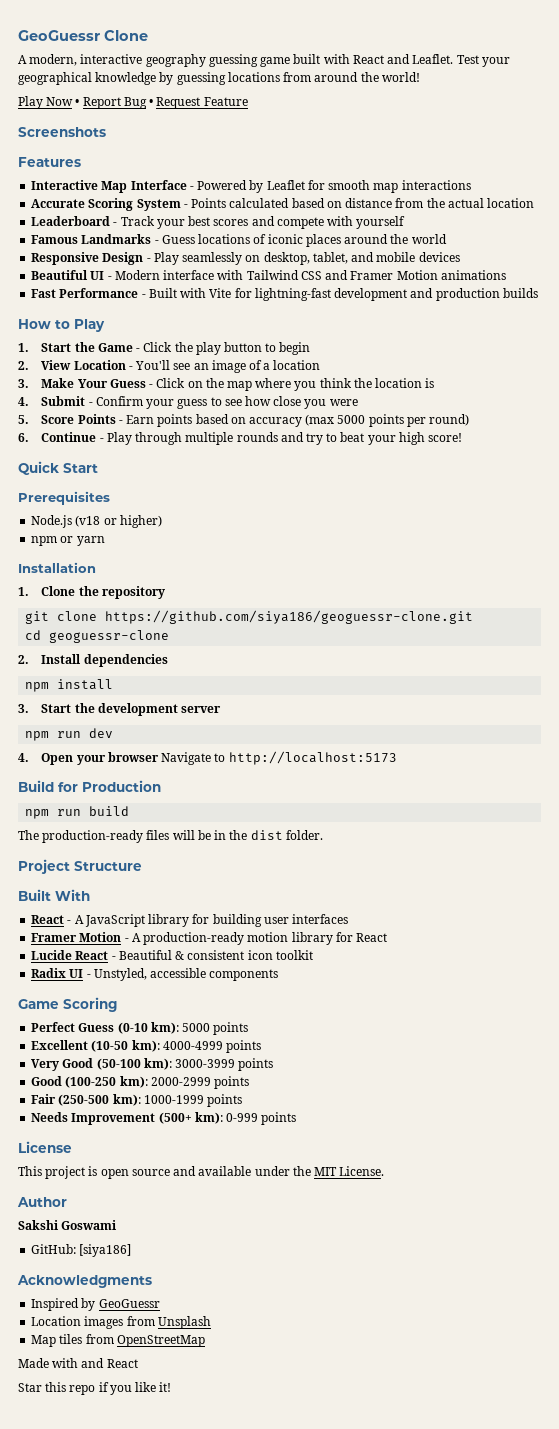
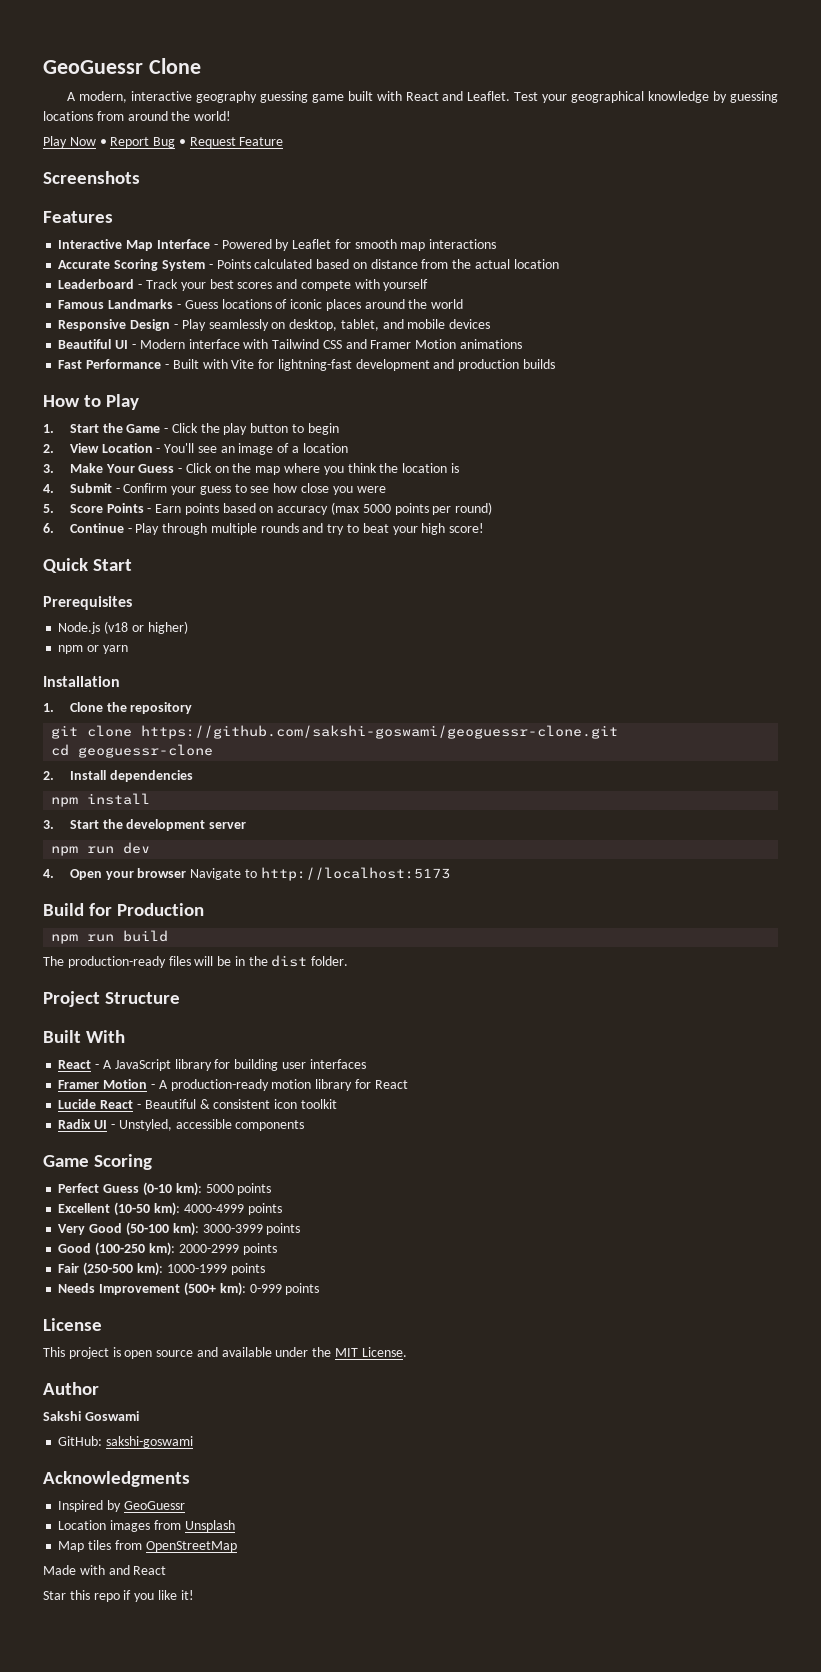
- git clone https://github.com/siya186/geoguessr-clone.git
+ git clone https://github.com/sakshi-goswami/geoguessr-clone.git
- GitHub: [siya186]
+ GitHub: sakshi-goswami

